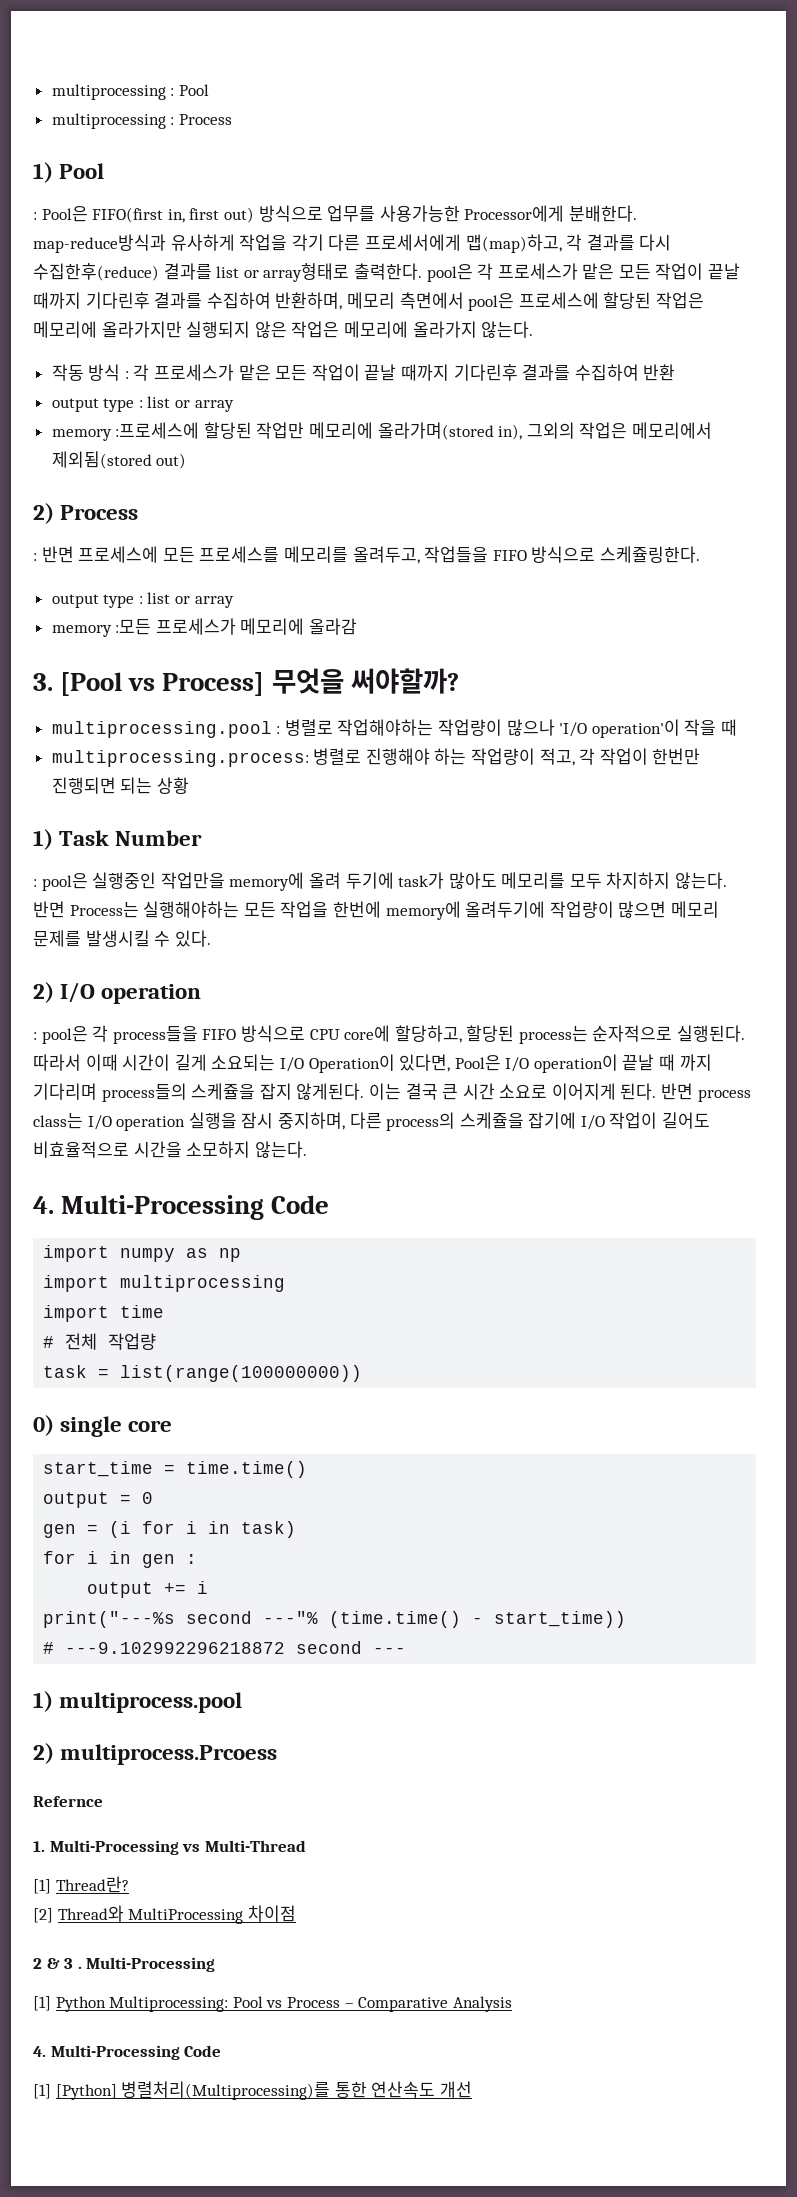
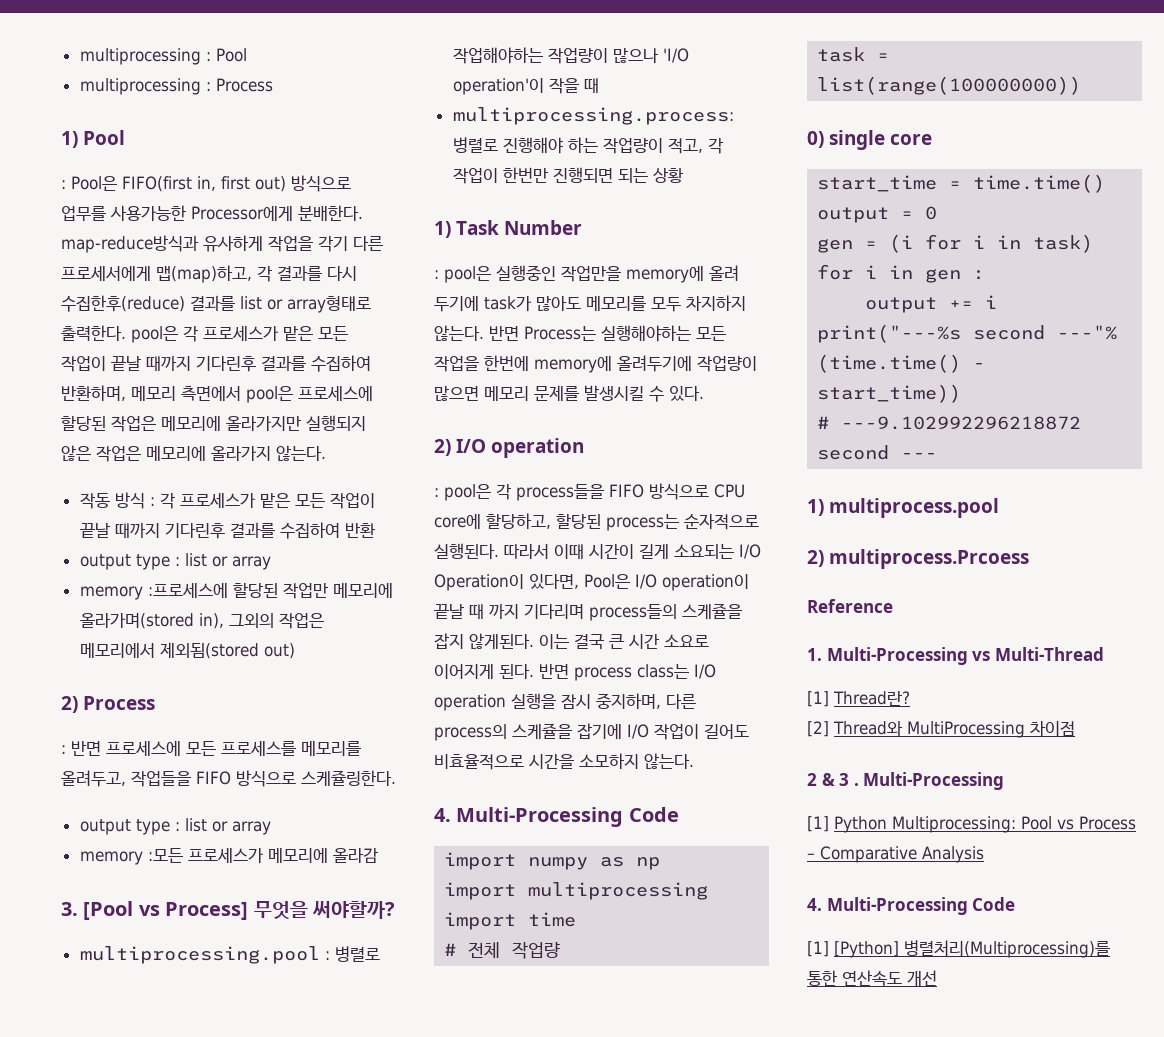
- Refernce
+ Reference

